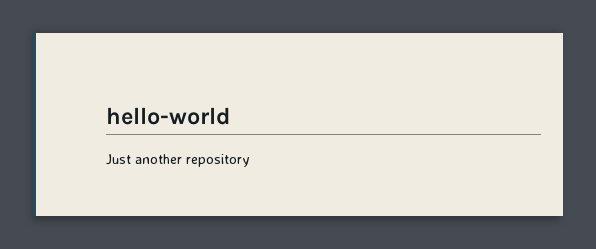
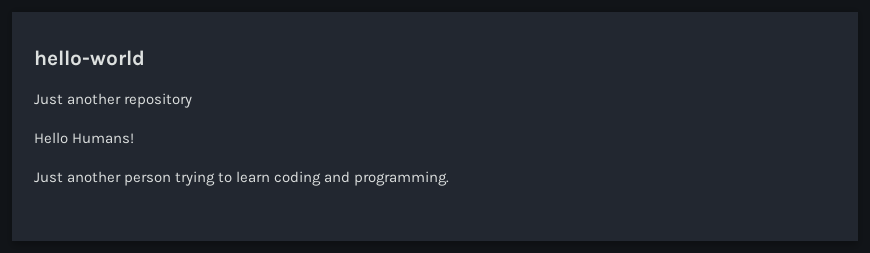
+ Hello Humans!
+ Just another person trying to learn coding and programming.

